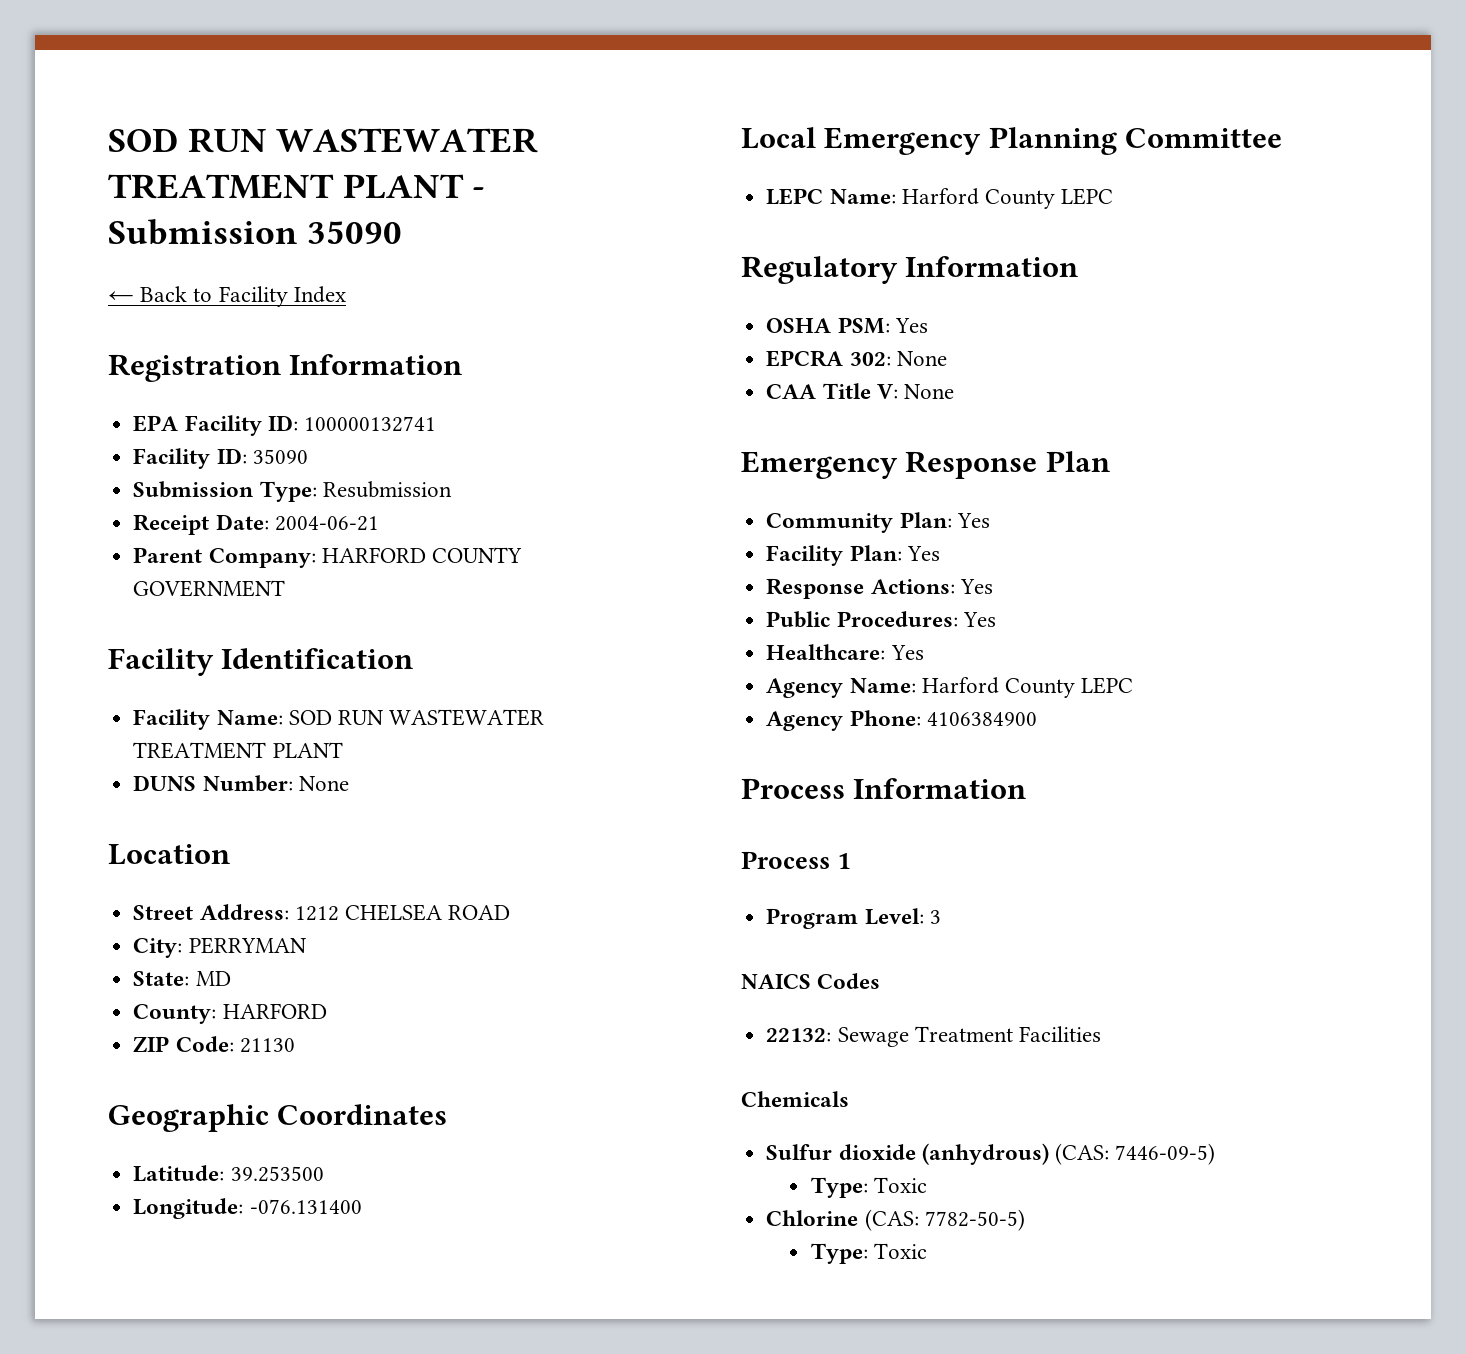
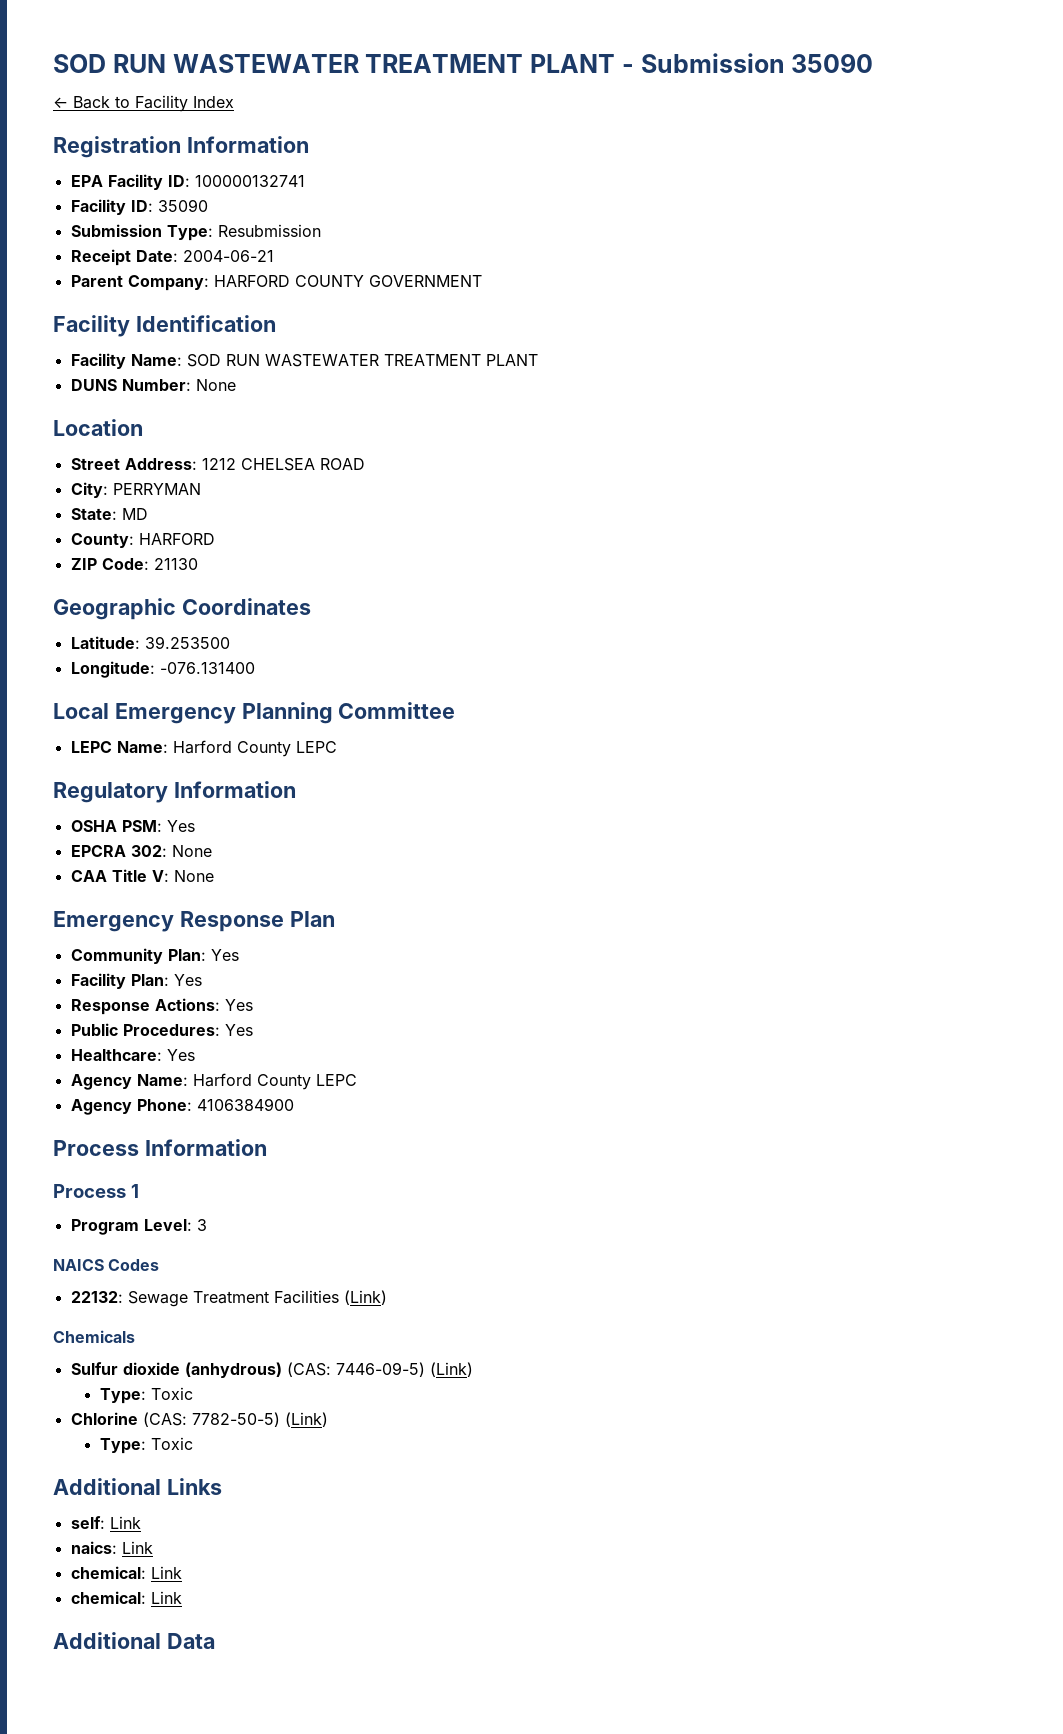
- 22132: Sewage Treatment Facilities
+ 22132: Sewage Treatment Facilities (Link)
- Sulfur dioxide (anhydrous) (CAS: 7446-09-5)
+ Sulfur dioxide (anhydrous) (CAS: 7446-09-5) (Link)
- Chlorine (CAS: 7782-50-5)
+ Chlorine (CAS: 7782-50-5) (Link)
  Type: Toxic
+ Additional Links
+ self: Link
+ naics: Link
+ chemical: Link
+ chemical: Link
+ Additional Data

